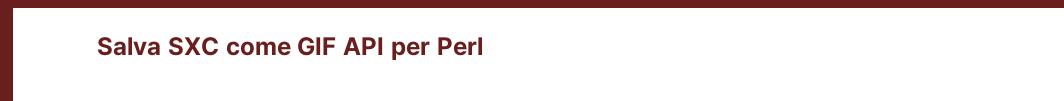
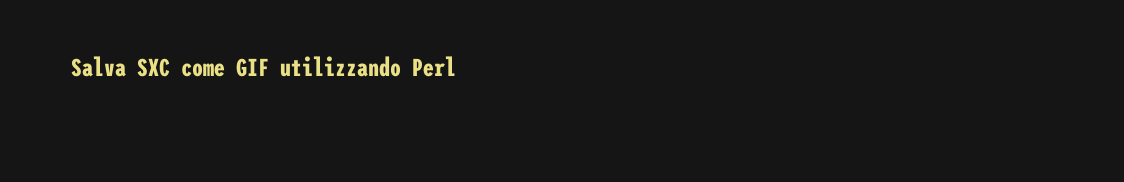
- Salva SXC come GIF API per Perl
+ Salva SXC come GIF utilizzando Perl

